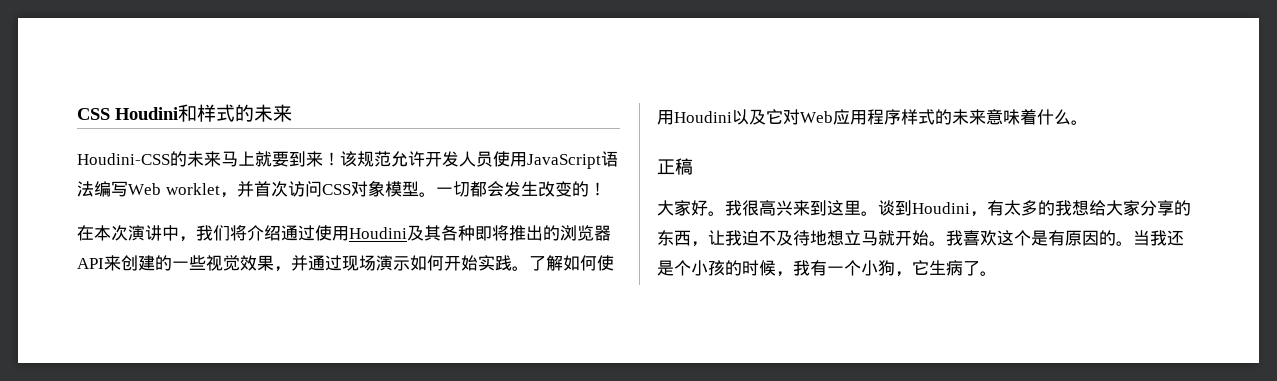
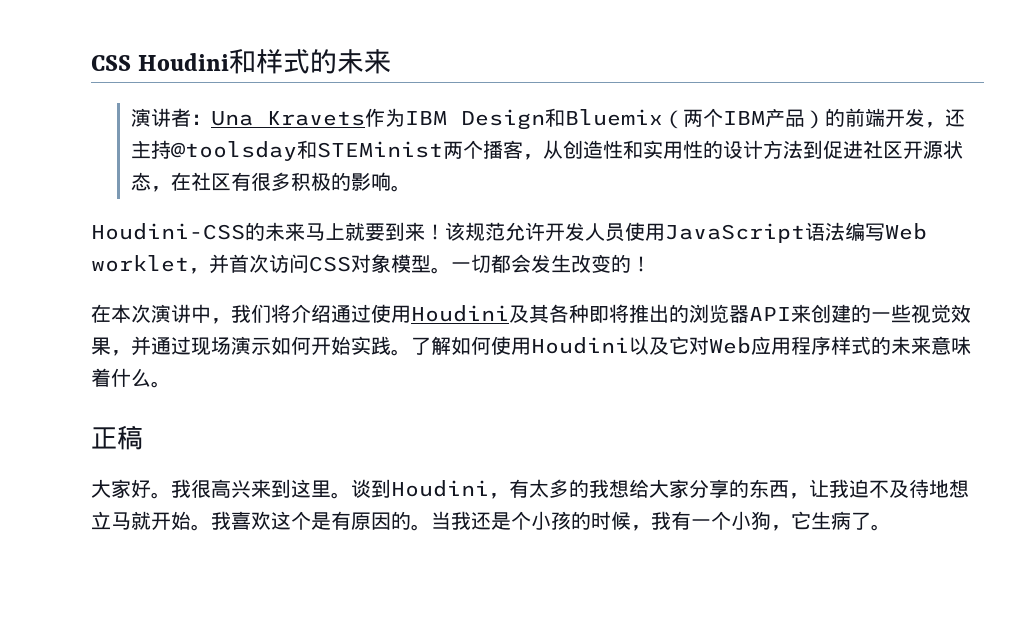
+ 演讲者：Una Kravets作为IBM Design和Bluemix（两个IBM产品）的前端开发，还主持@toolsday和STEMinist两个播客，从创造性和实用性的设计方法到促进社区开源状态，在社区有很多积极的影响。

